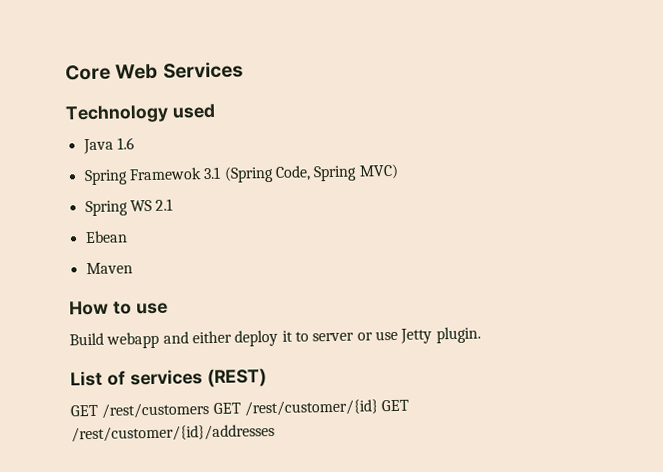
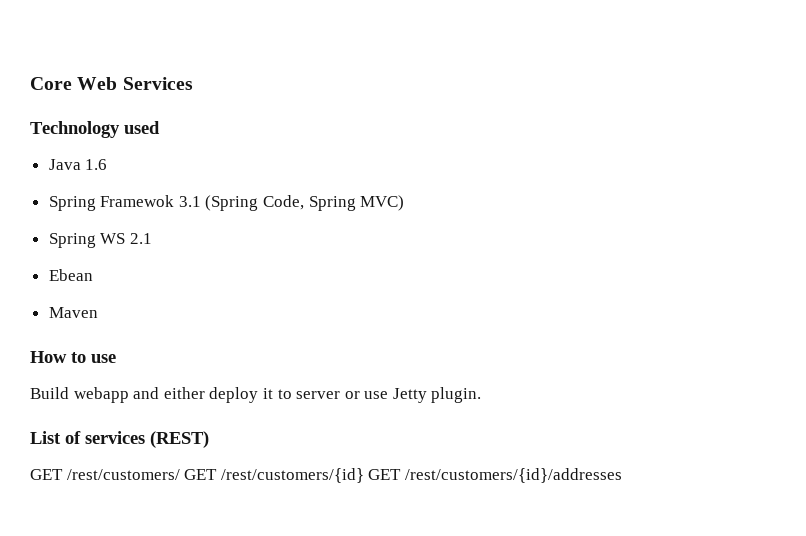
- GET /rest/customers GET /rest/customer/{id} GET /rest/customer/{id}/addresses
+ GET /rest/customers/ GET /rest/customers/{id} GET /rest/customers/{id}/addresses

